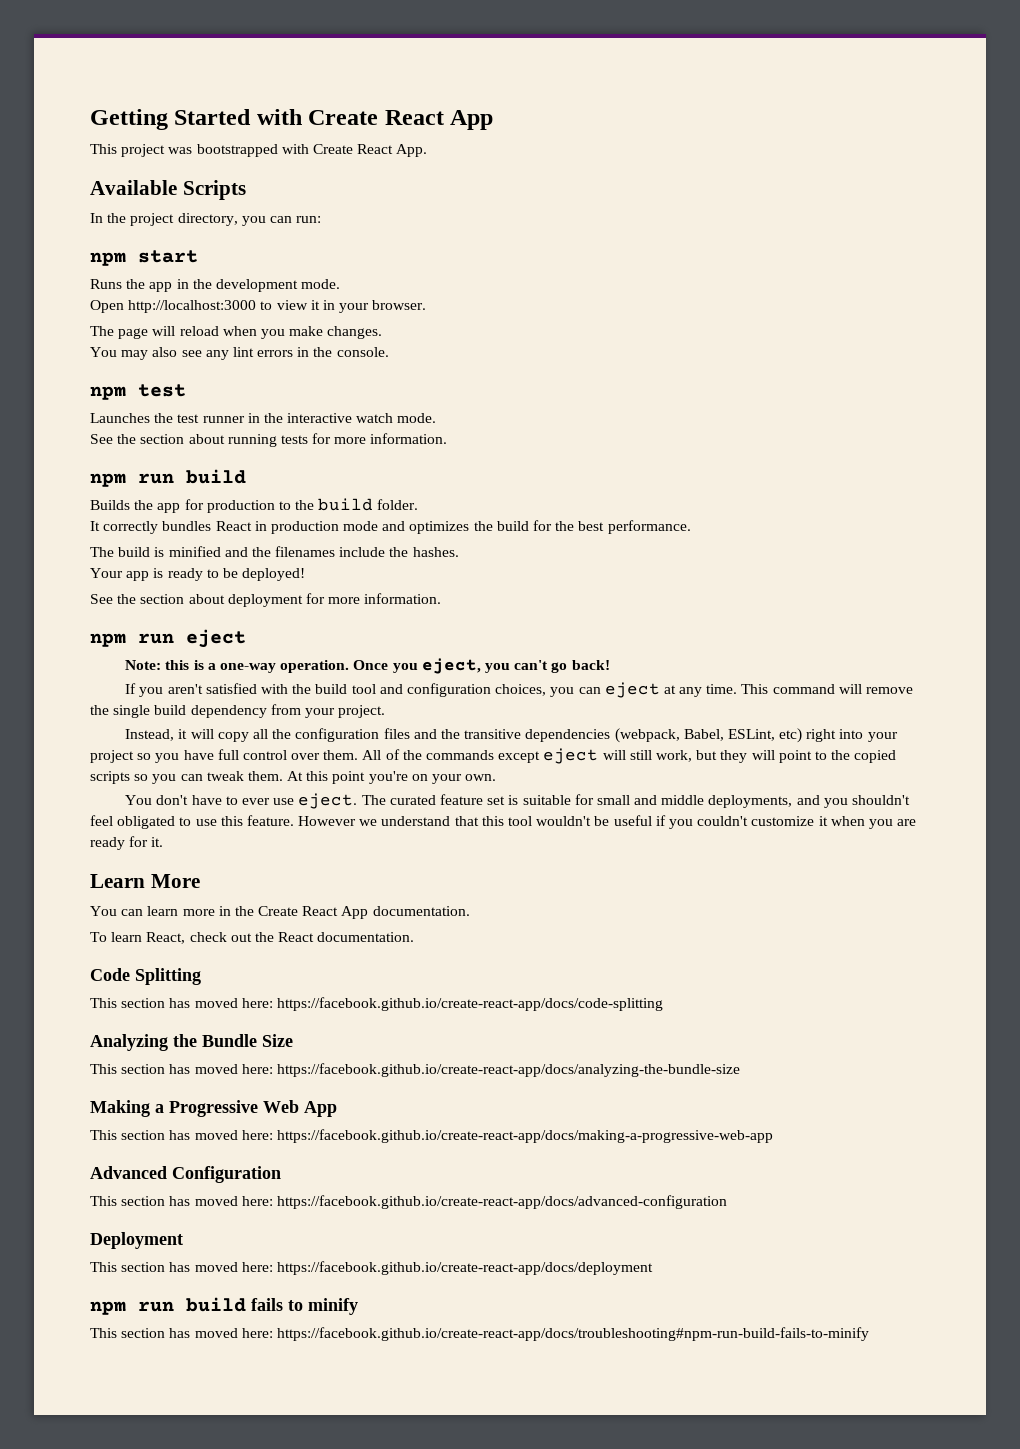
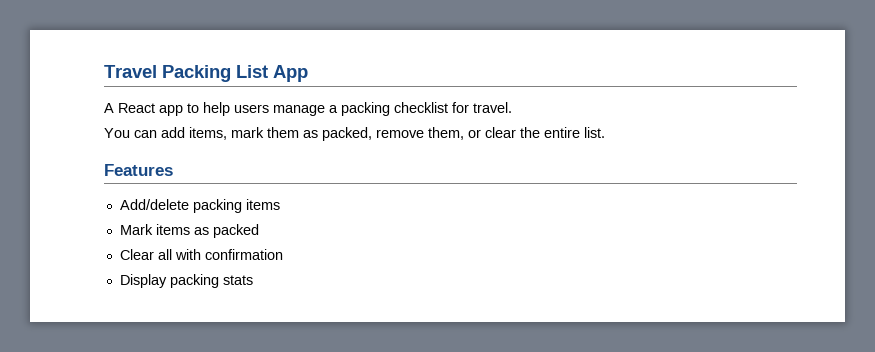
- Getting Started with Create React App
- This project was bootstrapped with Create React App.
- Available Scripts
- In the project directory, you can run:
- npm start
- Runs the app in the development mode.
- Open http://localhost:3000 to view it in your browser.
- The page will reload when you make changes.
- You may also see any lint errors in the console.
- npm test
- Launches the test runner in the interactive watch mode.
- See the section about running tests for more information.
- npm run build
- Builds the app for production to the build folder.
- It correctly bundles React in production mode and optimizes the build for the best performance.
- The build is minified and the filenames include the hashes.
- Your app is ready to be deployed!
- See the section about deployment for more information.
- npm run eject
- Note: this is a one-way operation. Once you eject, you can't go back!
- If you aren't satisfied with the build tool and configuration choices, you can eject at any time. This command will remove the single build dependency from your project.
- Instead, it will copy all the configuration files and the transitive dependencies (webpack, Babel, ESLint, etc) right into your project so you have full control over them. All of the commands except eject will still work, but they will point to the copied scripts so you can tweak them. At this point you're on your own.
- You don't have to ever use eject. The curated feature set is suitable for small and middle deployments, and you shouldn't feel obligated to use this feature. However we understand that this tool wouldn't be useful if you couldn't customize it when you are ready for it.
- Learn More
- You can learn more in the Create React App documentation.
- To learn React, check out the React documentation.
- Code Splitting
- This section has moved here: https://facebook.github.io/create-react-app/docs/code-splitting
- Analyzing the Bundle Size
- This section has moved here: https://facebook.github.io/create-react-app/docs/analyzing-the-bundle-size
- Making a Progressive Web App
- This section has moved here: https://facebook.github.io/create-react-app/docs/making-a-progressive-web-app
- Advanced Configuration
- This section has moved here: https://facebook.github.io/create-react-app/docs/advanced-configuration
- Deployment
- This section has moved here: https://facebook.github.io/create-react-app/docs/deployment
- npm run build fails to minify
- This section has moved here: https://facebook.github.io/create-react-app/docs/troubleshooting#npm-run-build-fails-to-minify
+ Travel Packing List App
+ A React app to help users manage a packing checklist for travel.
+ You can add items, mark them as packed, remove them, or clear the entire list.
+ Features
+ Add/delete packing items
+ Mark items as packed
+ Clear all with confirmation
+ Display packing stats

